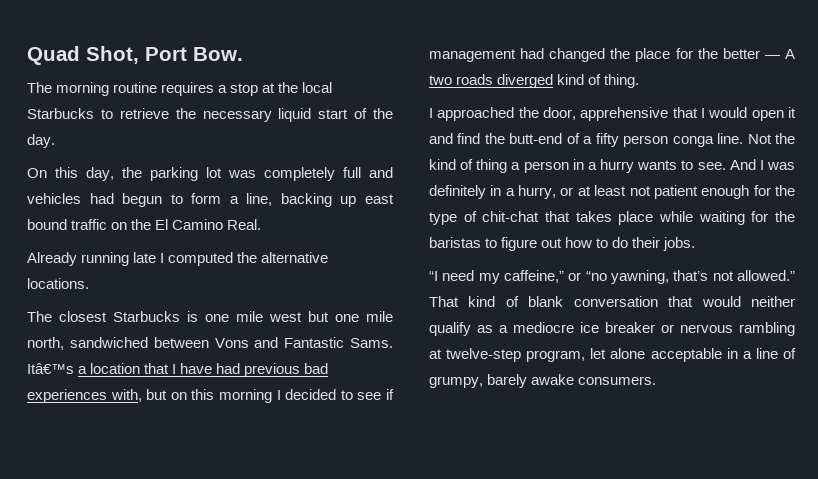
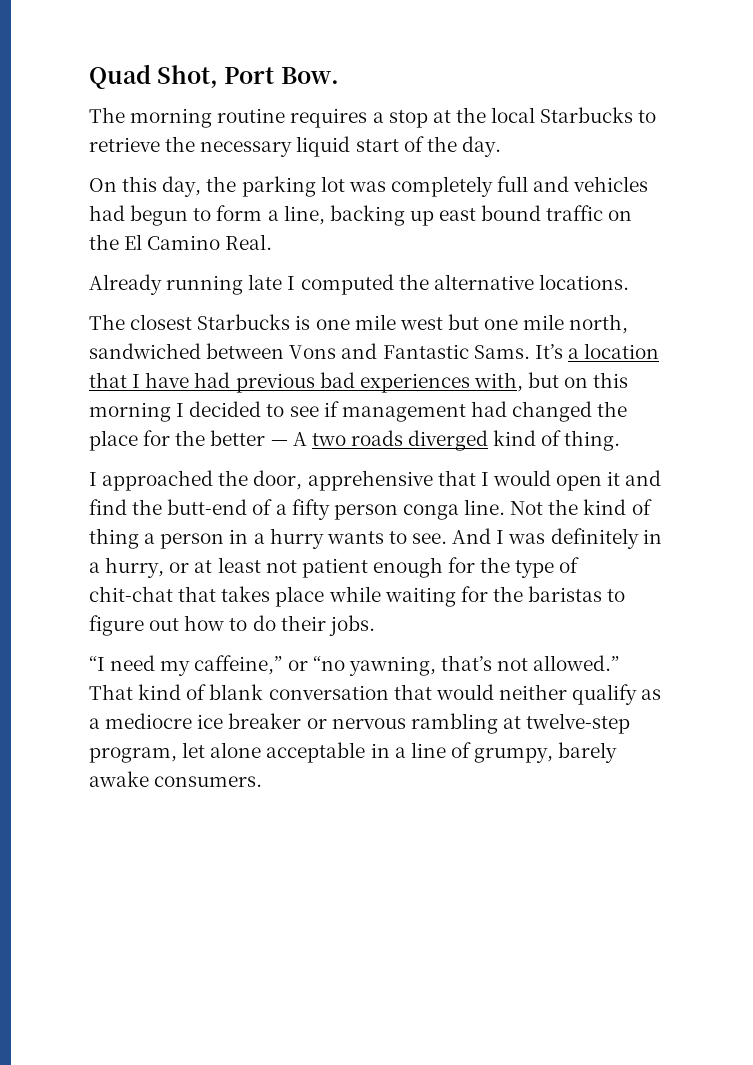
- Itâ€™s a location that I have had previous bad experiences with, but on this morning I decided to see if management had changed the place for the better — A two roads diverged kind of thing.
+ It’s a location that I have had previous bad experiences with, but on this morning I decided to see if management had changed the place for the better — A two roads diverged kind of thing.

